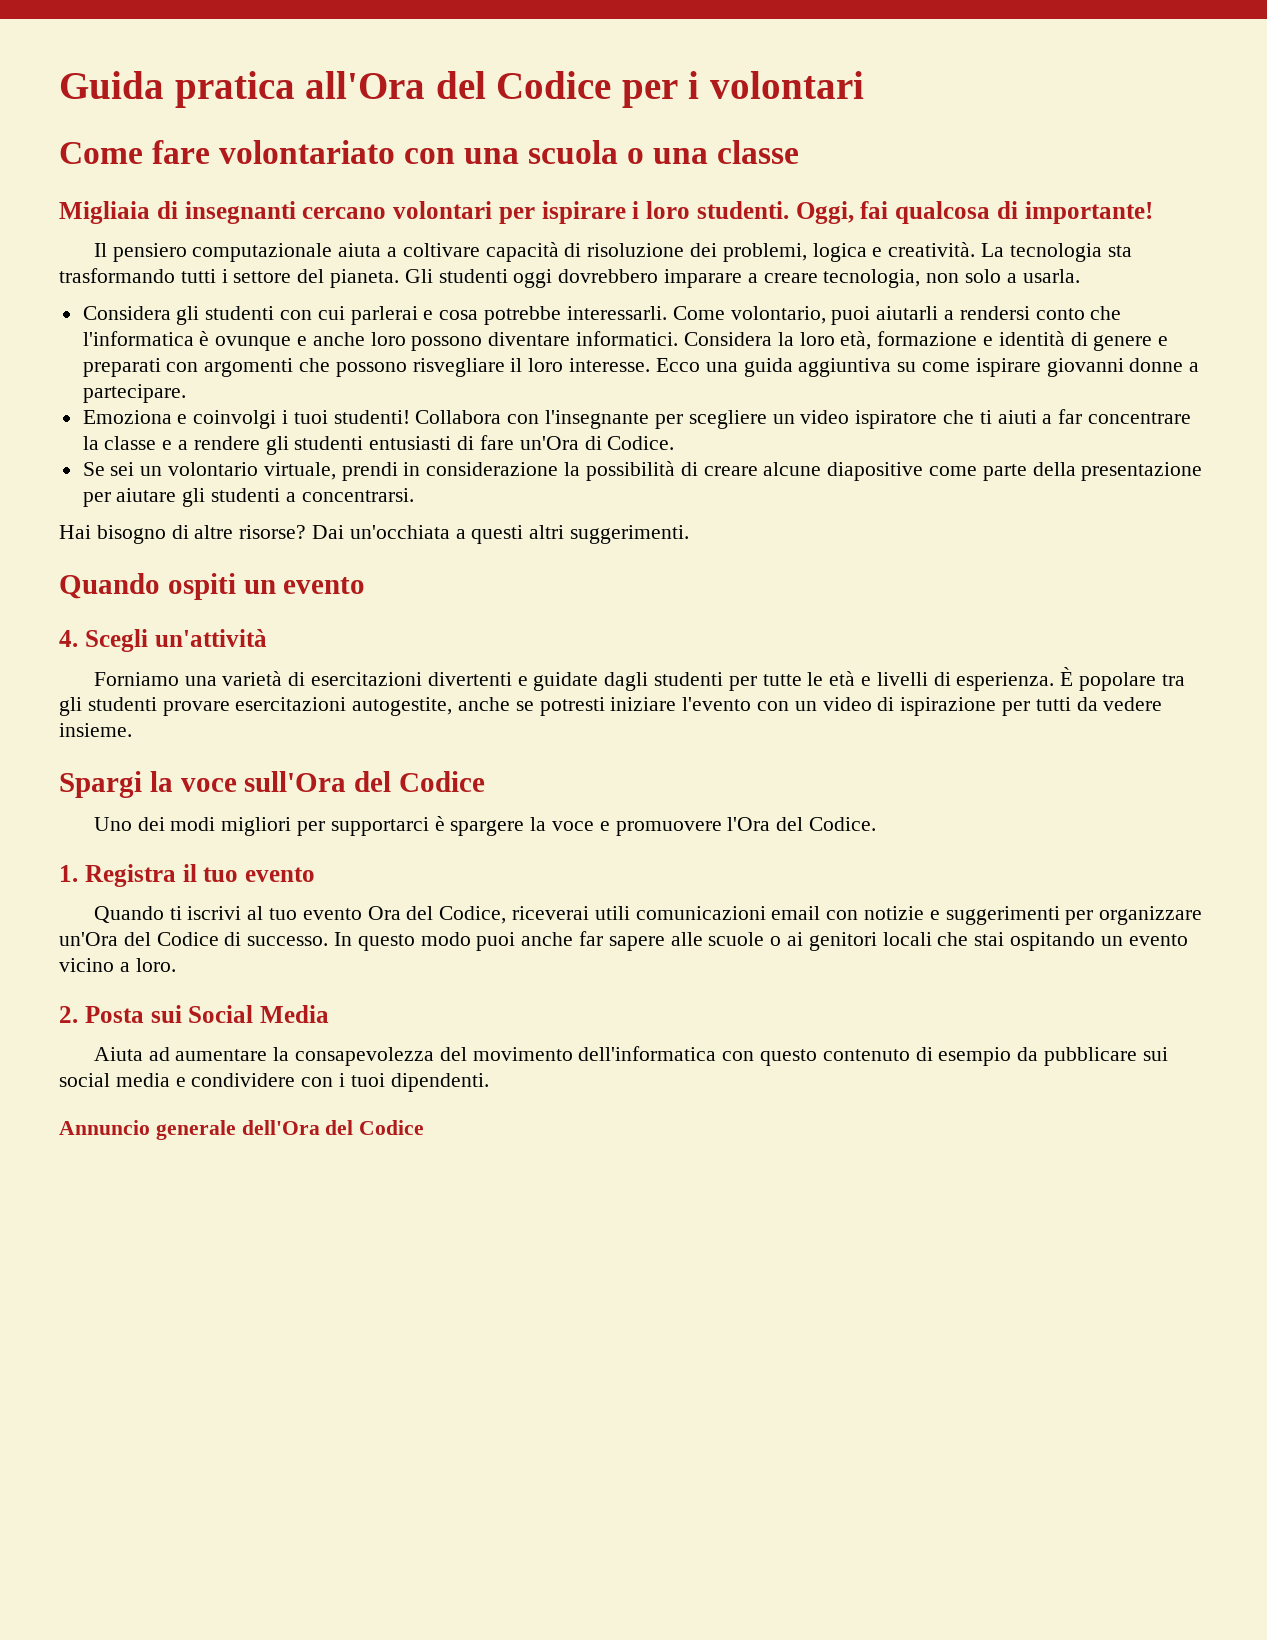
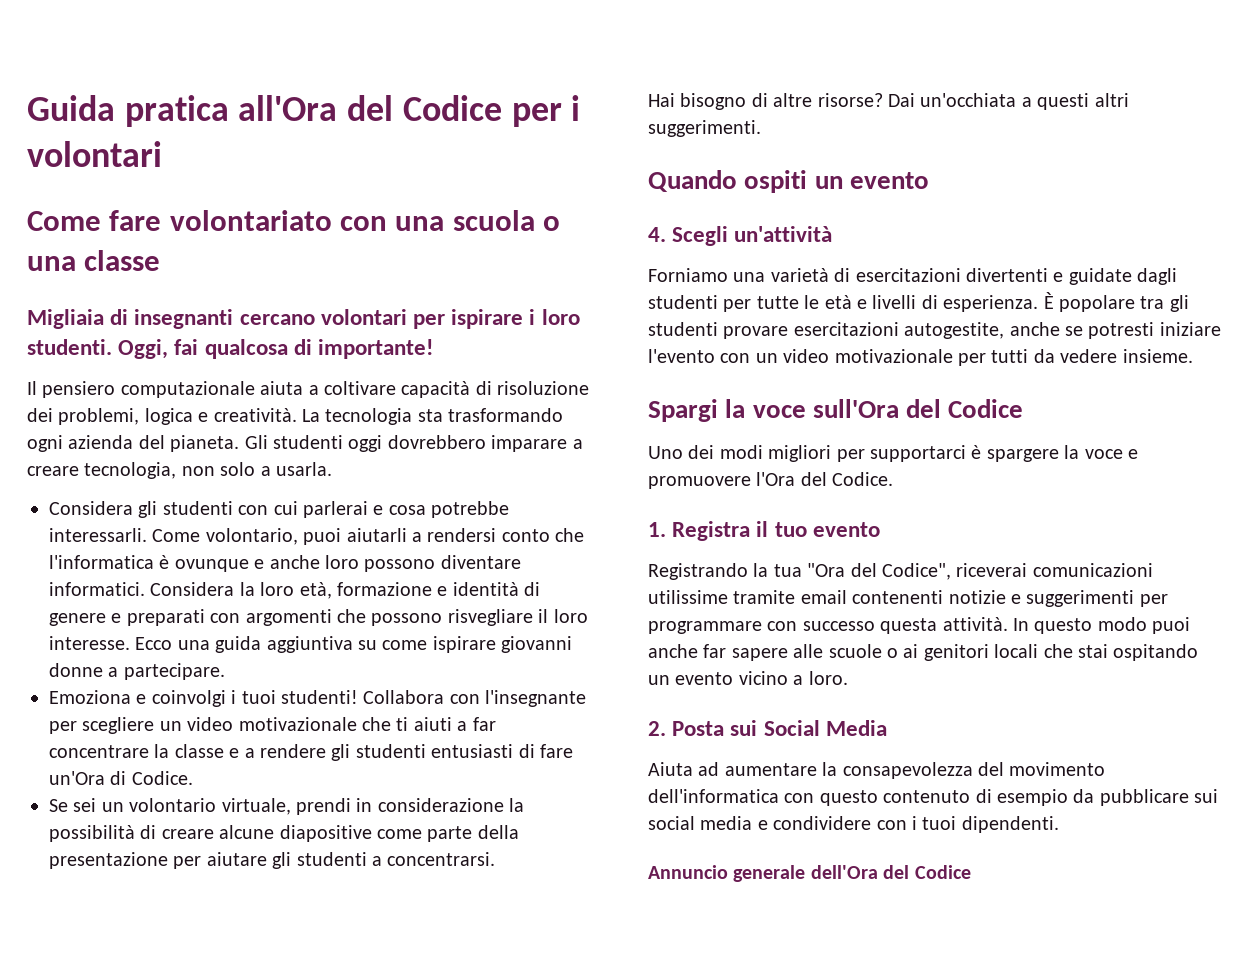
- La tecnologia sta trasformando tutti i settore del pianeta.
+ La tecnologia sta trasformando ogni azienda del pianeta.
- Collabora con l'insegnante per scegliere un video ispiratore che ti aiuti a far concentrare la classe e a rendere gli studenti entusiasti di fare un'Ora di Codice.
+ Collabora con l'insegnante per scegliere un video motivazionale che ti aiuti a far concentrare la classe e a rendere gli studenti entusiasti di fare un'Ora di Codice.
- È popolare tra gli studenti provare esercitazioni autogestite, anche se potresti iniziare l'evento con un video di ispirazione per tutti da vedere insieme.
+ È popolare tra gli studenti provare esercitazioni autogestite, anche se potresti iniziare l'evento con un video motivazionale per tutti da vedere insieme.
- Quando ti iscrivi al tuo evento Ora del Codice, riceverai utili comunicazioni email con notizie e suggerimenti per organizzare un'Ora del Codice di successo.
+ Registrando la tua "Ora del Codice", riceverai comunicazioni utilissime tramite email contenenti notizie e suggerimenti per programmare con successo questa attività.

